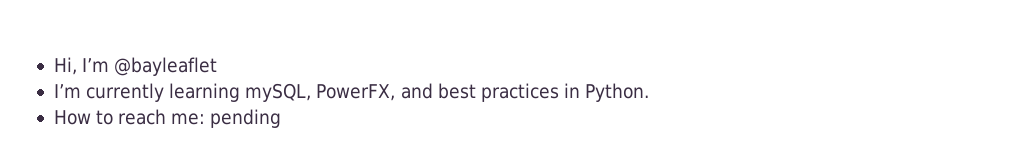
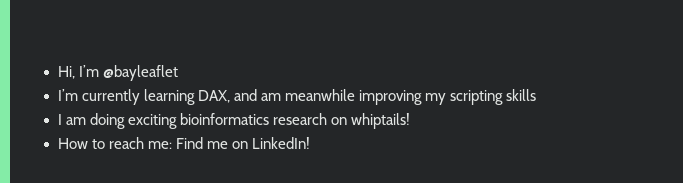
- I’m currently learning mySQL, PowerFX, and best practices in Python.
+ I’m currently learning DAX, and am meanwhile improving my scripting skills
+ I am doing exciting bioinformatics research on whiptails!
- How to reach me: pending
+ How to reach me: Find me on LinkedIn!

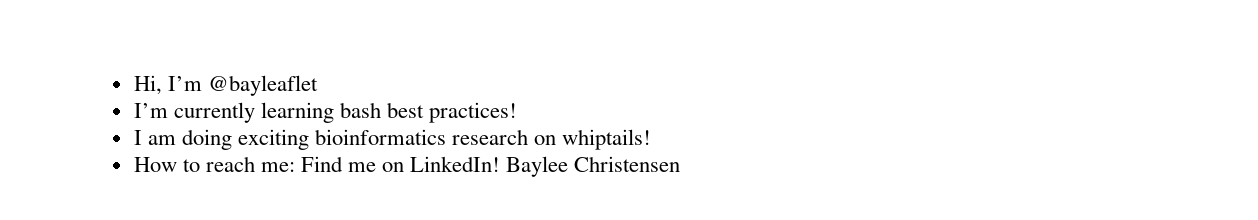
- I’m currently learning DAX, and am meanwhile improving my scripting skills
+ I’m currently learning bash best practices!
+ Baylee Christensen

